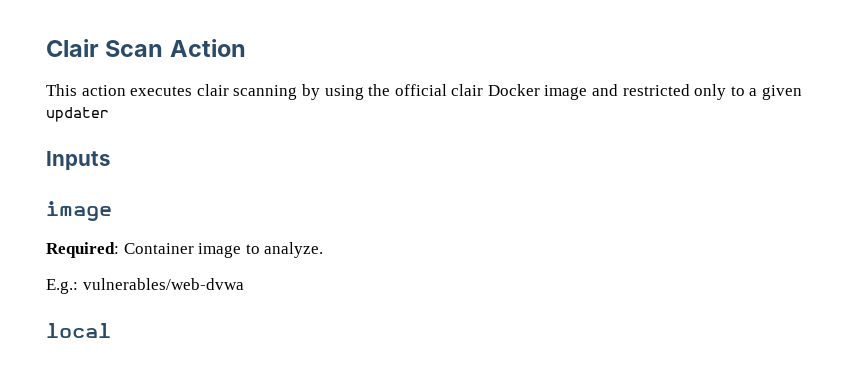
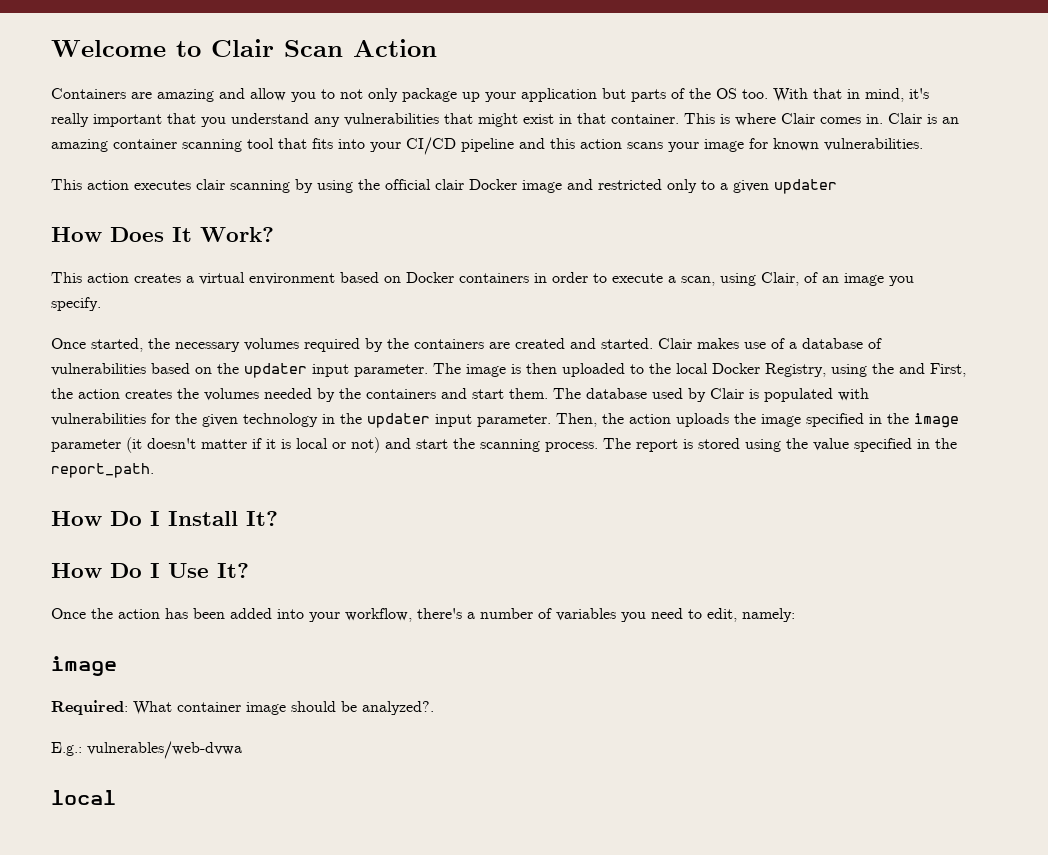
- Clair Scan Action
+ Welcome to Clair Scan Action
+ Containers are amazing and allow you to not only package up your application but parts of the OS too. With that in mind, it's really important that you understand any vulnerabilities that might exist in that container. This is where Clair comes in. Clair is an amazing container scanning tool that fits into your CI/CD pipeline and this action scans your image for known vulnerabilities.
- Inputs
+ How Does It Work?
+ This action creates a virtual environment based on Docker containers in order to execute a scan, using Clair, of an image you specify.
+ Once started, the necessary volumes required by the containers are created and started. Clair makes use of a database of vulnerabilities based on the updater input parameter. The image is then uploaded to the local Docker Registry, using the and First, the action creates the volumes needed by the containers and start them. The database used by Clair is populated with vulnerabilities for the given technology in the updater input parameter. Then, the action uploads the image specified in the image parameter (it doesn't matter if it is local or not) and start the scanning process. The report is stored using the value specified in the report_path.
+ How Do I Install It?
+ How Do I Use It?
+ Once the action has been added into your workflow, there's a number of variables you need to edit, namely:
  image
- Required: Container image to analyze.
+ Required: What container image should be analyzed?.

